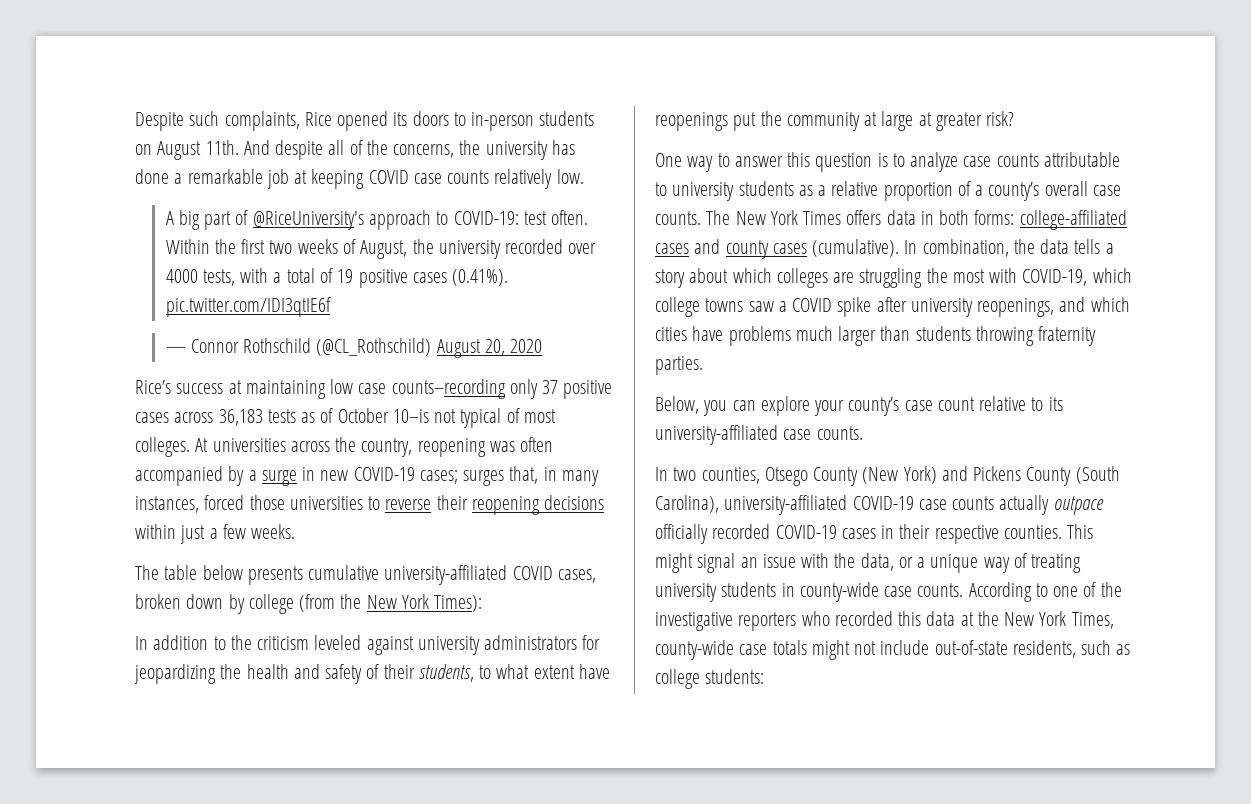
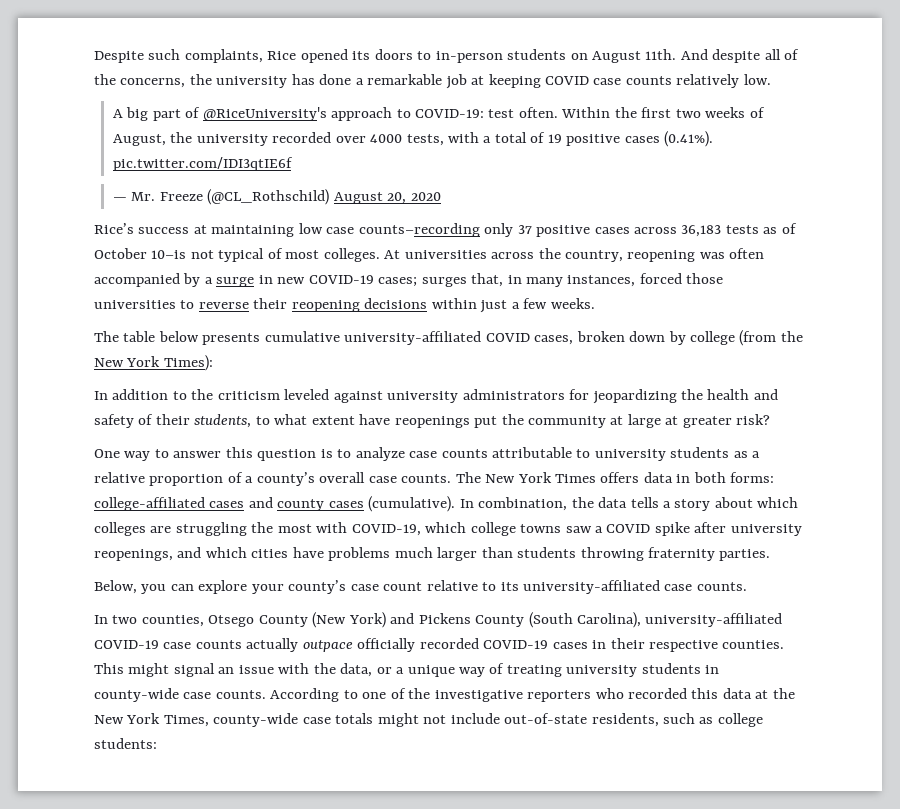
- — Connor Rothschild (@CL_Rothschild) August 20, 2020
+ — Mr. Freeze (@CL_Rothschild) August 20, 2020

